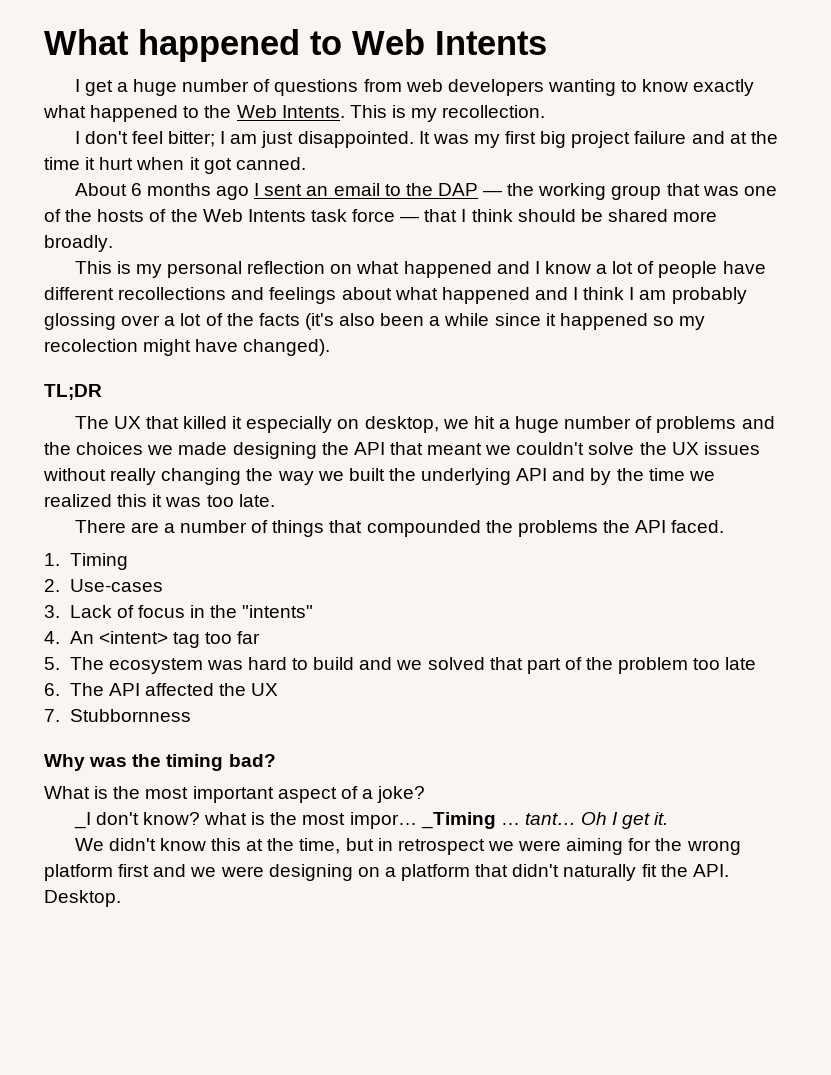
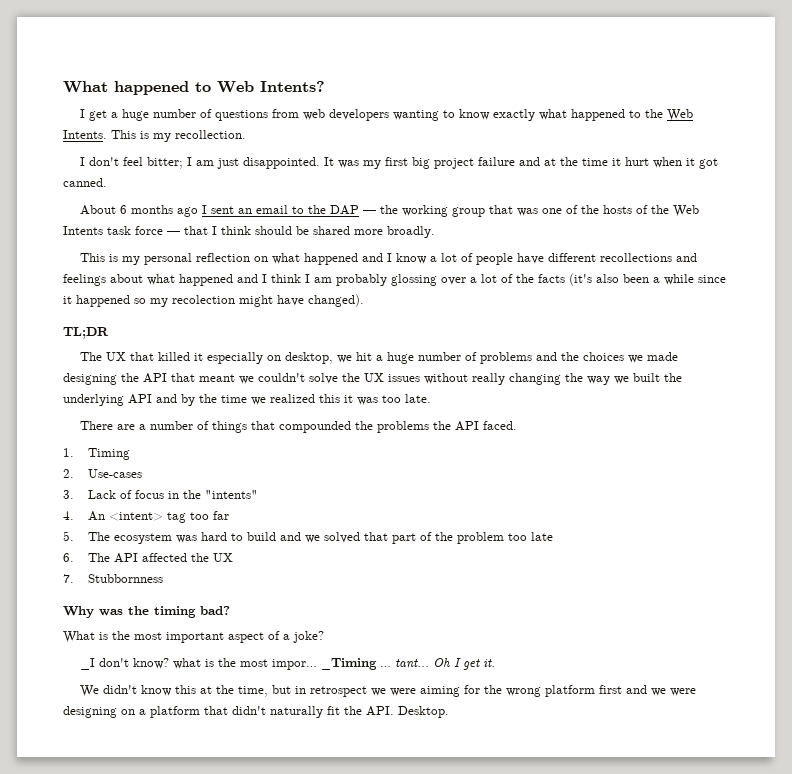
- What happened to Web Intents
+ What happened to Web Intents?

